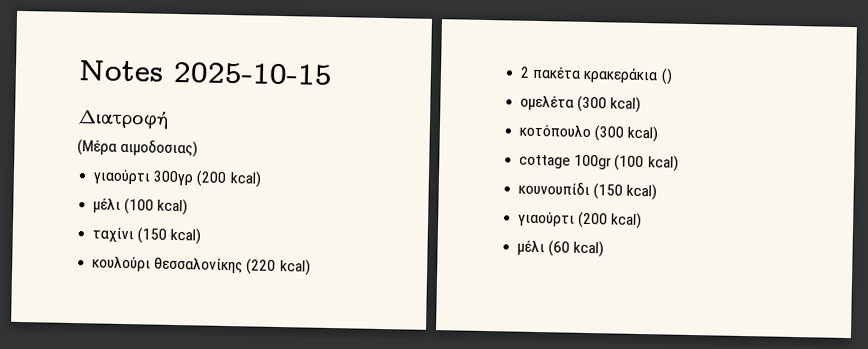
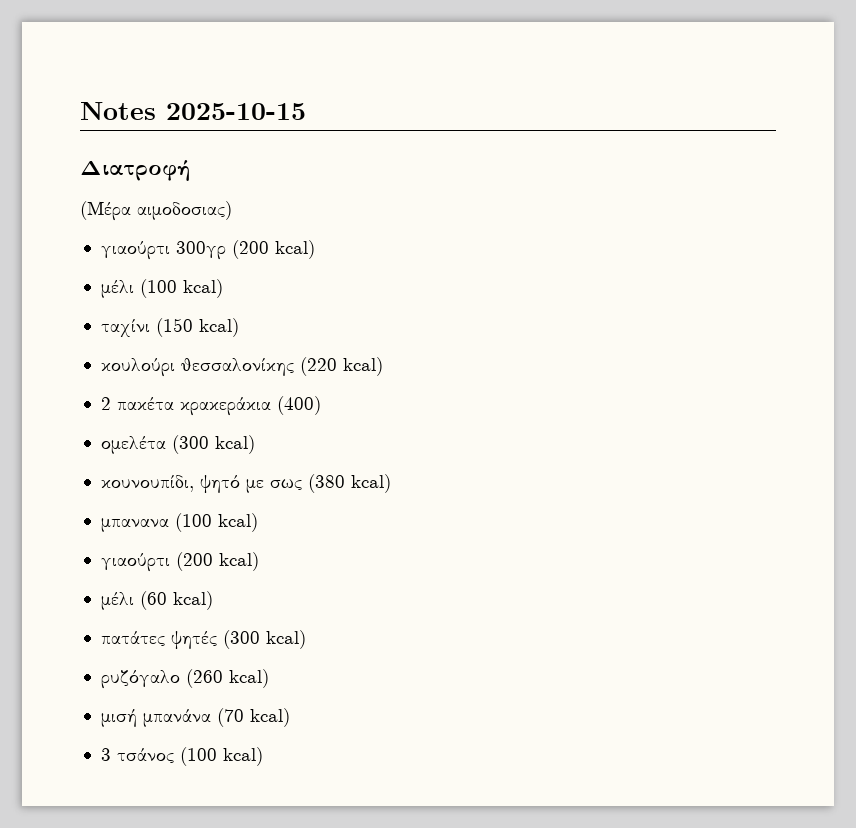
- 2 πακέτα κρακεράκια ()
+ 2 πακέτα κρακεράκια (400)
- κοτόπουλο (300 kcal)
- cottage 100gr (100 kcal)
- κουνουπίδι (150 kcal)
+ κουνουπίδι, ψητό με σως (380 kcal)
+ μπανανα (100 kcal)
+ πατάτες ψητές (300 kcal)
+ ρυζόγαλο (260 kcal)
+ μισή μπανάνα (70 kcal)
+ 3 τσάνος (100 kcal)

